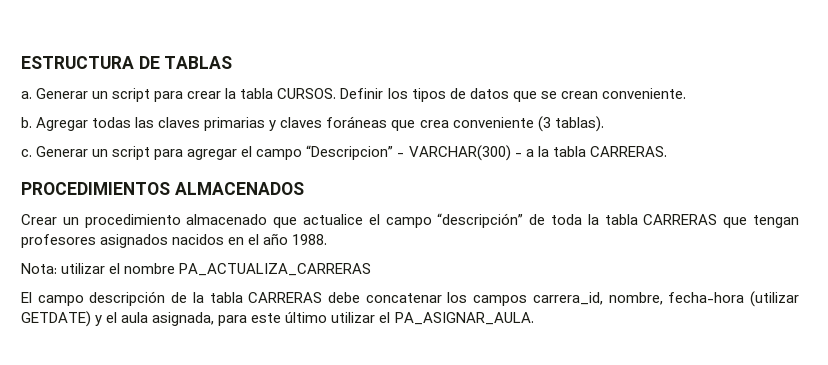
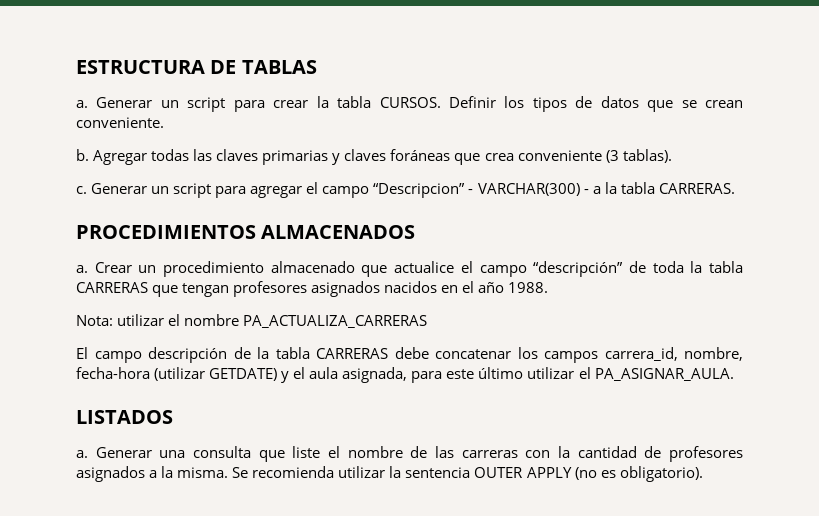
  PROCEDIMIENTOS ALMACENADOS
- Crear un procedimiento almacenado que actualice el campo “descripción” de toda la tabla CARRERAS que tengan profesores asignados nacidos en el año 1988.
+ a. Crear un procedimiento almacenado que actualice el campo “descripción” de toda la tabla CARRERAS que tengan profesores asignados nacidos en el año 1988.
+ LISTADOS
+ a. Generar una consulta que liste el nombre de las carreras con la cantidad de profesores asignados a la misma. Se recomienda utilizar la sentencia OUTER APPLY (no es obligatorio).

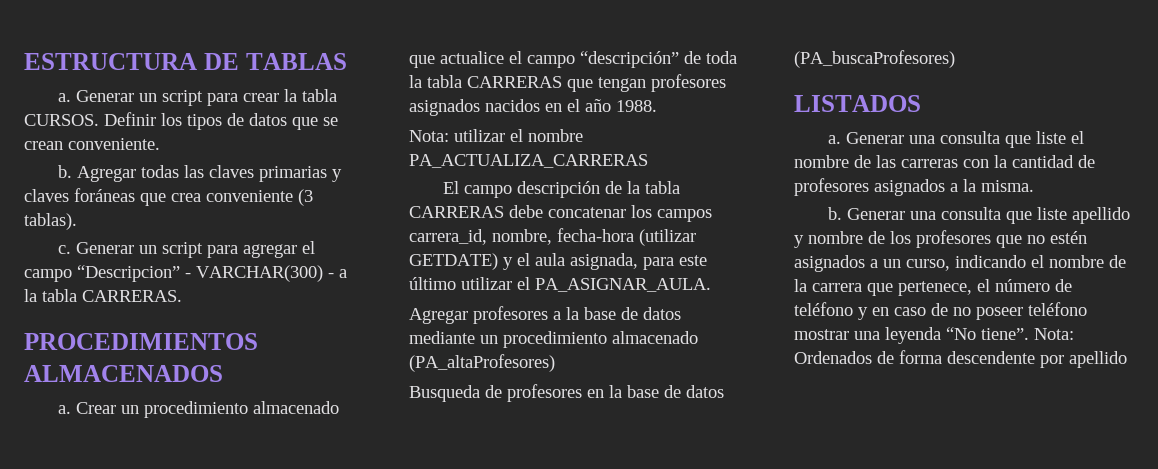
+ Agregar profesores a la base de datos mediante un procedimiento almacenado (PA_altaProfesores)
+ Busqueda de profesores en la base de datos (PA_buscaProfesores)
- Generar una consulta que liste el nombre de las carreras con la cantidad de profesores asignados a la misma. Se recomienda utilizar la sentencia OUTER APPLY (no es obligatorio).
+ Generar una consulta que liste el nombre de las carreras con la cantidad de profesores asignados a la misma.
+ b. Generar una consulta que liste apellido y nombre de los profesores que no estén asignados a un curso, indicando el nombre de la carrera que pertenece, el número de teléfono y en caso de no poseer teléfono mostrar una leyenda “No tiene”. Nota: Ordenados de forma descendente por apellido

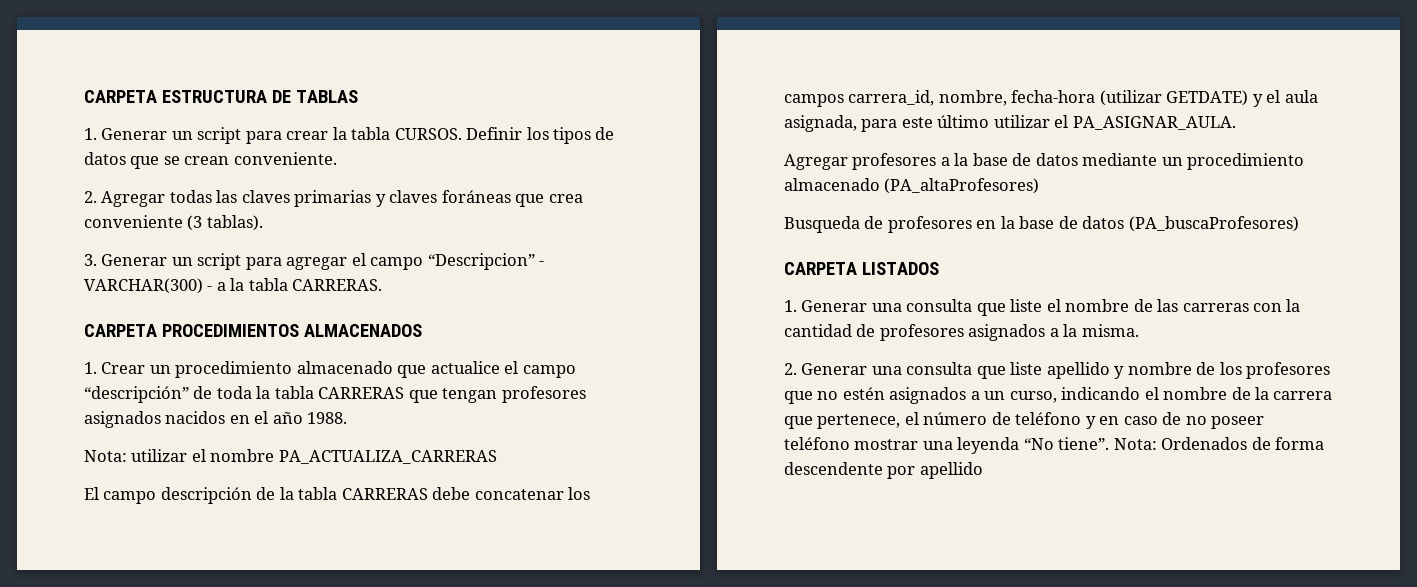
- ESTRUCTURA DE TABLAS
+ CARPETA ESTRUCTURA DE TABLAS
- a. Generar un script para crear la tabla CURSOS.
+ 1. Generar un script para crear la tabla CURSOS.
- b. Agregar todas las claves primarias y claves foráneas que crea conveniente (3 tablas).
+ 2. Agregar todas las claves primarias y claves foráneas que crea conveniente (3 tablas).
- c. Generar un script para agregar el campo “Descripcion” - VARCHAR(300) - a la tabla CARRERAS.
+ 3. Generar un script para agregar el campo “Descripcion” - VARCHAR(300) - a la tabla CARRERAS.
- PROCEDIMIENTOS ALMACENADOS
+ CARPETA PROCEDIMIENTOS ALMACENADOS
- a. Crear un procedimiento almacenado que actualice el campo “descripción” de toda la tabla CARRERAS que tengan profesores asignados nacidos en el año 1988.
+ 1. Crear un procedimiento almacenado que actualice el campo “descripción” de toda la tabla CARRERAS que tengan profesores asignados nacidos en el año 1988.
- LISTADOS
+ CARPETA LISTADOS
- a. Generar una consulta que liste el nombre de las carreras con la cantidad de profesores asignados a la misma.
+ 1. Generar una consulta que liste el nombre de las carreras con la cantidad de profesores asignados a la misma.
- b. Generar una consulta que liste apellido y nombre de los profesores que no estén asignados a un curso, indicando el nombre de la carrera que pertenece, el número de teléfono y en caso de no poseer teléfono mostrar una leyenda “No tiene”.
+ 2. Generar una consulta que liste apellido y nombre de los profesores que no estén asignados a un curso, indicando el nombre de la carrera que pertenece, el número de teléfono y en caso de no poseer teléfono mostrar una leyenda “No tiene”.

